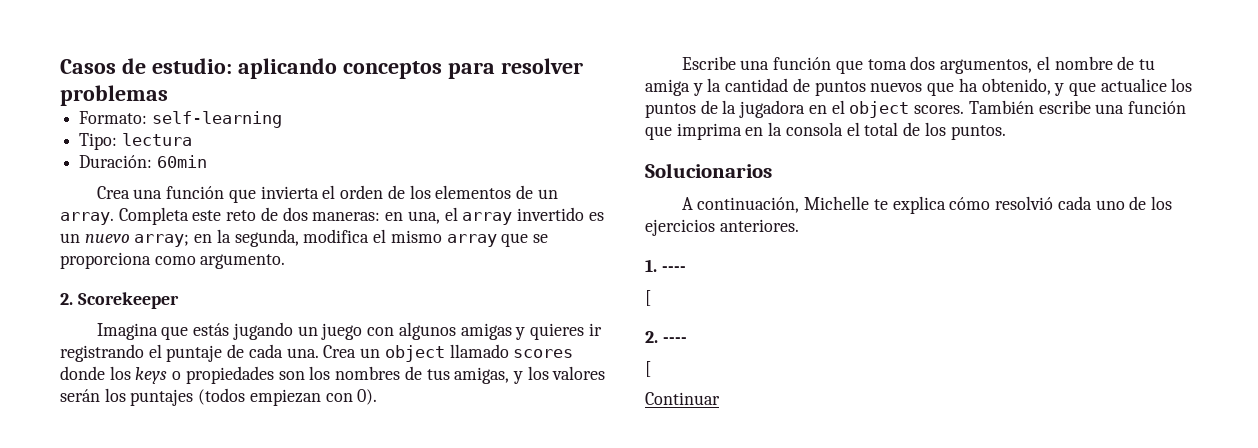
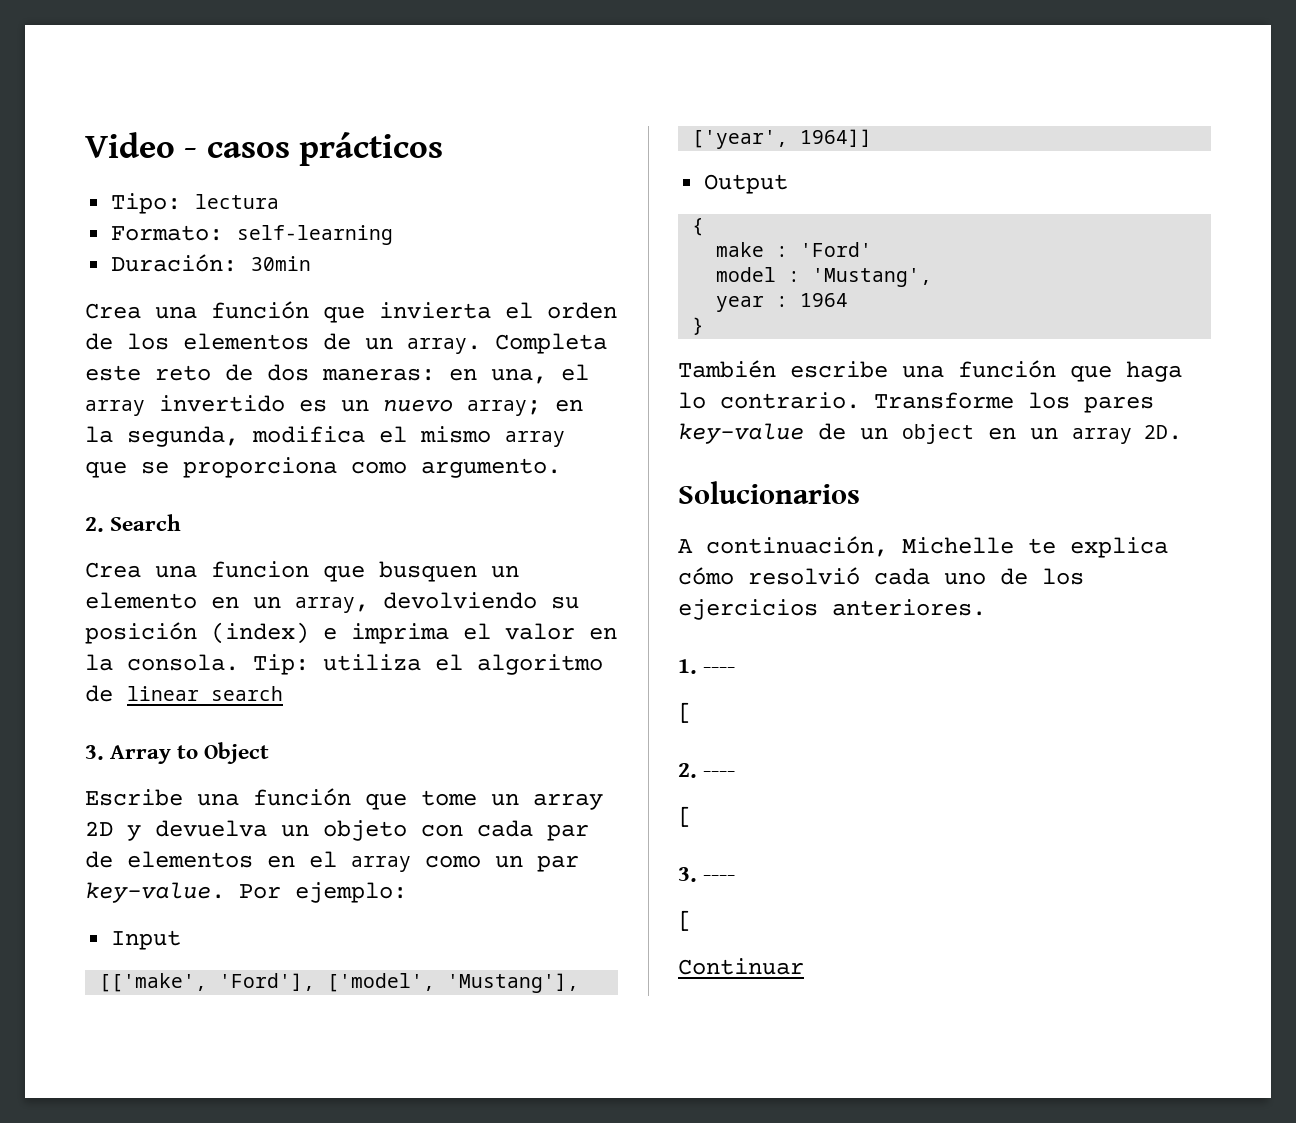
- Casos de estudio: aplicando conceptos para resolver problemas
+ Video - casos prácticos
+ Tipo: lectura
- Tipo: lectura
- Duración: 60min
+ Duración: 30min
- 2. Scorekeeper
- Imagina que estás jugando un juego con algunos amigas y quieres ir registrando el puntaje de cada una. Crea un object llamado scores donde los keys o propiedades son los nombres de tus amigas, y los valores serán los puntajes (todos empiezan con 0).
- Escribe una función que toma dos argumentos, el nombre de tu amiga y la cantidad de puntos nuevos que ha obtenido, y que actualice los puntos de la jugadora en el object scores. También escribe una función que imprima en la consola el total de los puntos.
+ 2. Search
+ Crea una funcion que busquen un elemento en un array, devolviendo su posición (index) e imprima el valor en la consola. Tip: utiliza el algoritmo de linear search
+ 3. Array to Object
+ Escribe una función que tome un array 2D y devuelva un objeto con cada par de elementos en el array como un par key-value. Por ejemplo:
+ Input
+ [['make', 'Ford'], ['model', 'Mustang'], ['year', 1964]]
+ Output
+ {
+ make : 'Ford'
+ model : 'Mustang',
+ year : 1964
+ }
+ También escribe una función que haga lo contrario. Transforme los pares key-value de un object en un array 2D.
+ 3. ----
+ [

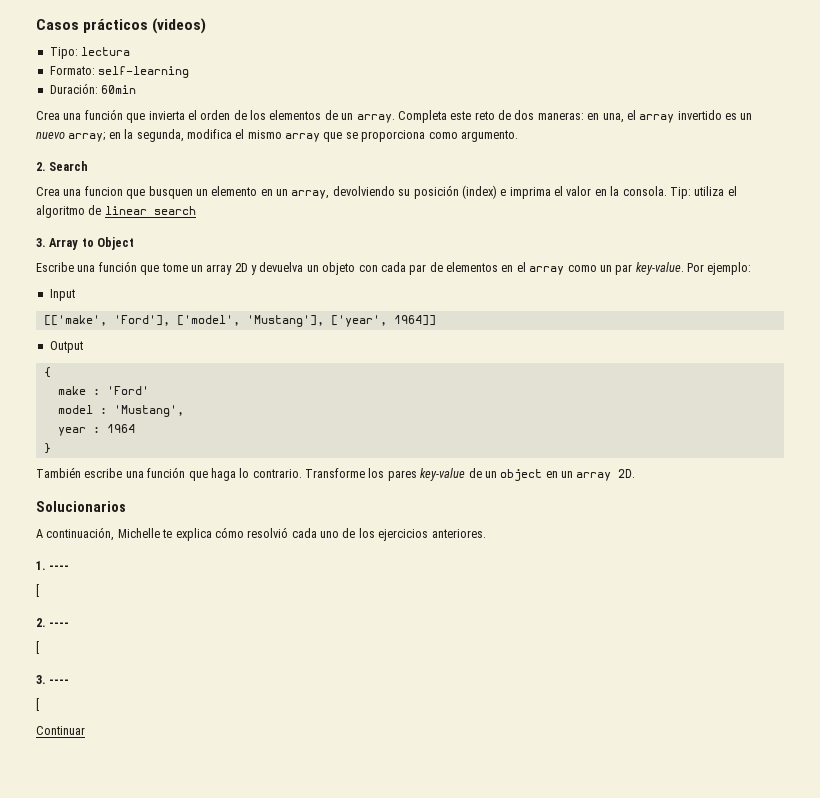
- Video - casos prácticos
+ Casos prácticos (videos)
- Duración: 30min
+ Duración: 60min

